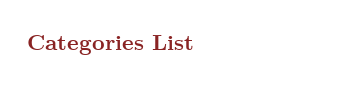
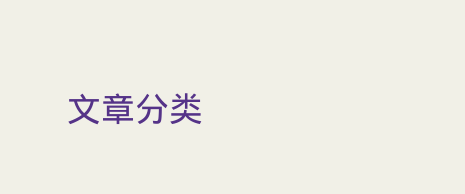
- Categories List
+ 文章分类

